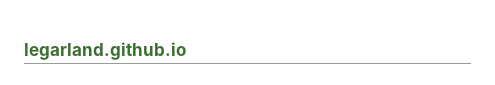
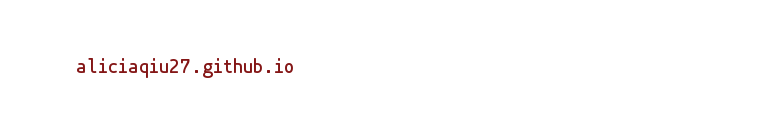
- legarland.github.io
+ aliciaqiu27.github.io

